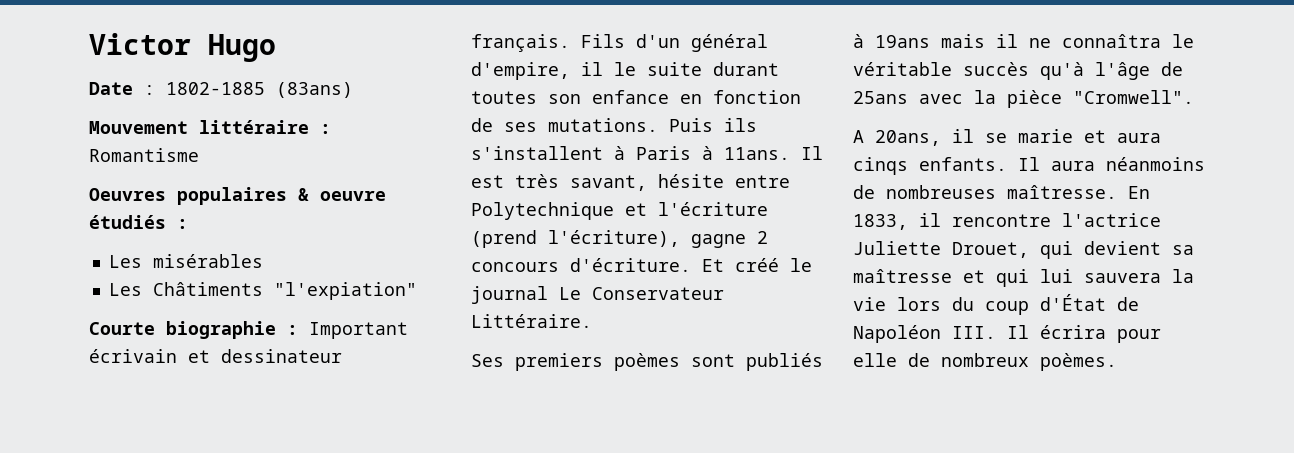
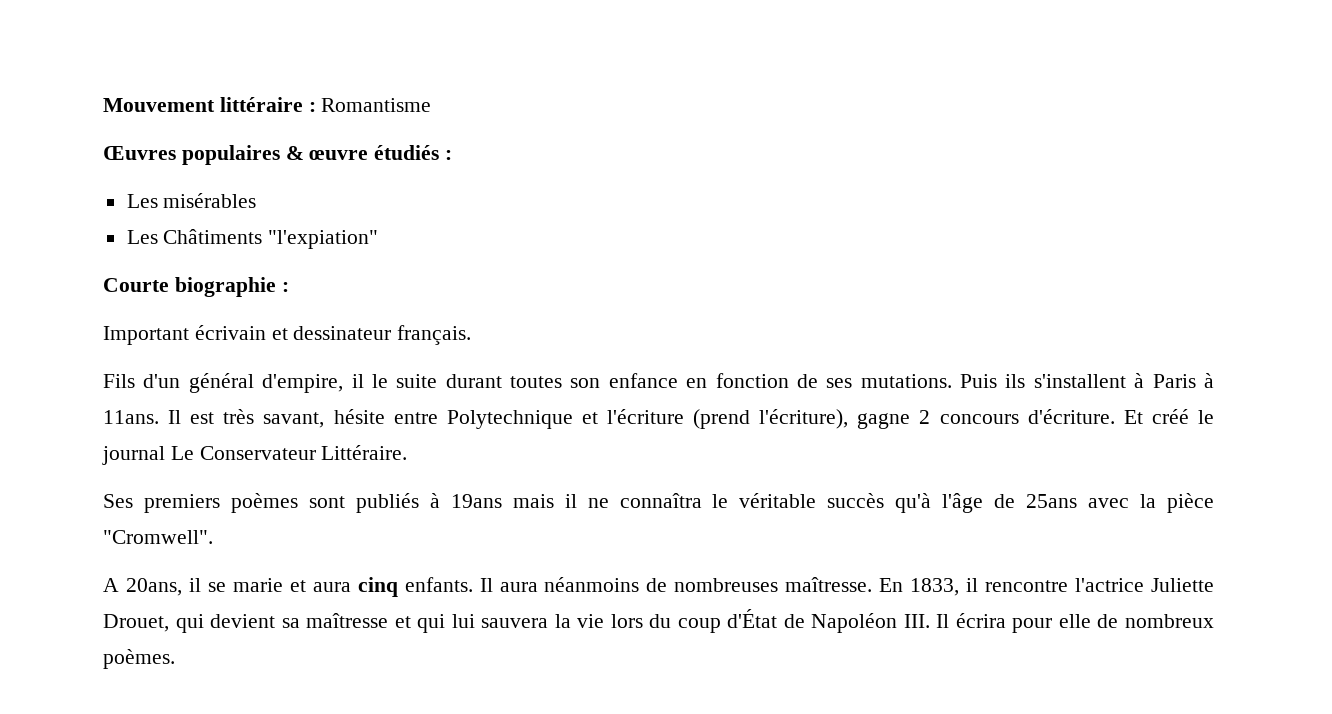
- Victor Hugo
- Date : 1802-1885 (83ans)
- Oeuvres populaires & oeuvre étudiés :
+ Œuvres populaires & œuvre étudiés :
- Courte biographie : Important écrivain et dessinateur français. Fils d'un général d'empire, il le suite durant toutes son enfance en fonction de ses mutations.
+ Courte biographie :
+ Important écrivain et dessinateur français.
+ Fils d'un général d'empire, il le suite durant toutes son enfance en fonction de ses mutations.
- A 20ans, il se marie et aura cinqs enfants.
+ A 20ans, il se marie et aura cinq enfants.

